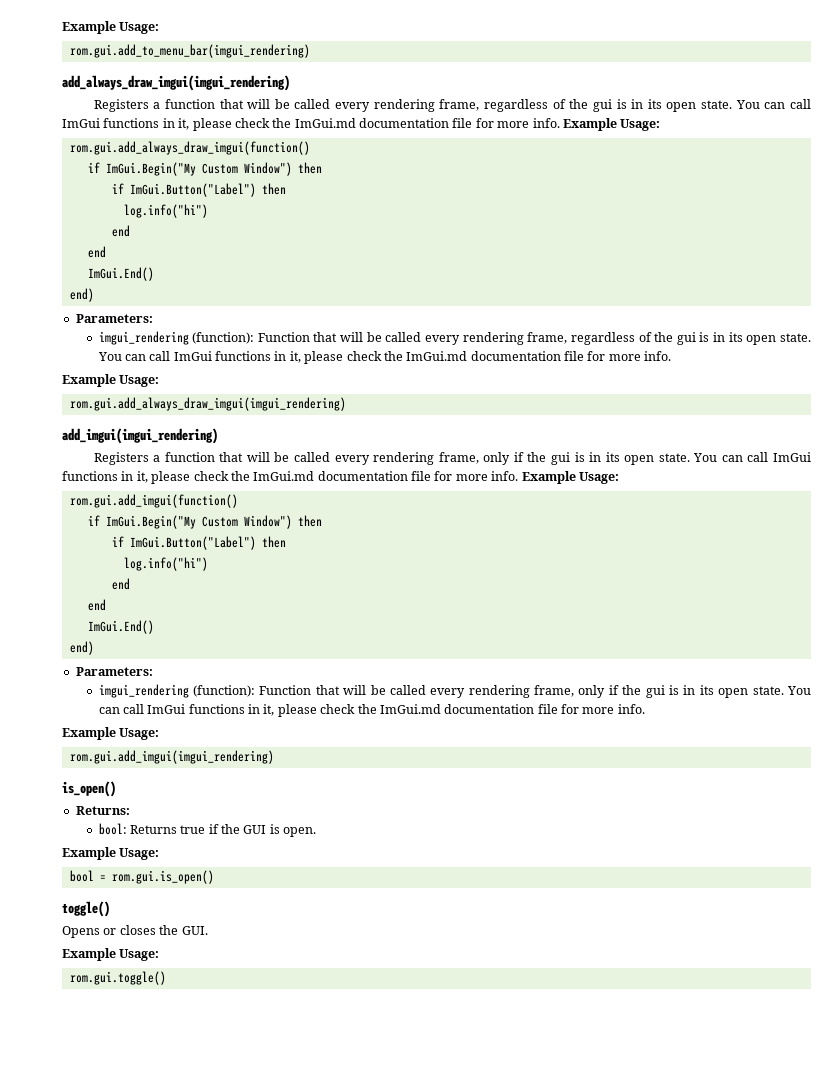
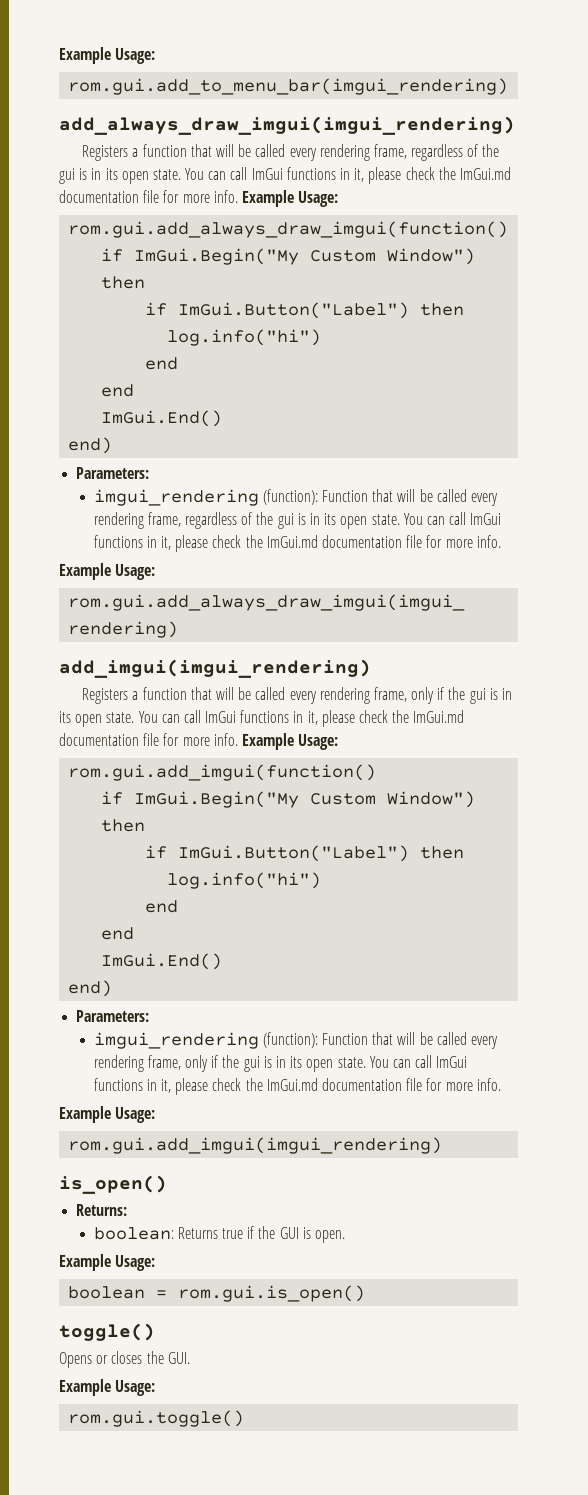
- bool: Returns true if the GUI is open.
+ boolean: Returns true if the GUI is open.
- bool = rom.gui.is_open()
+ boolean = rom.gui.is_open()

